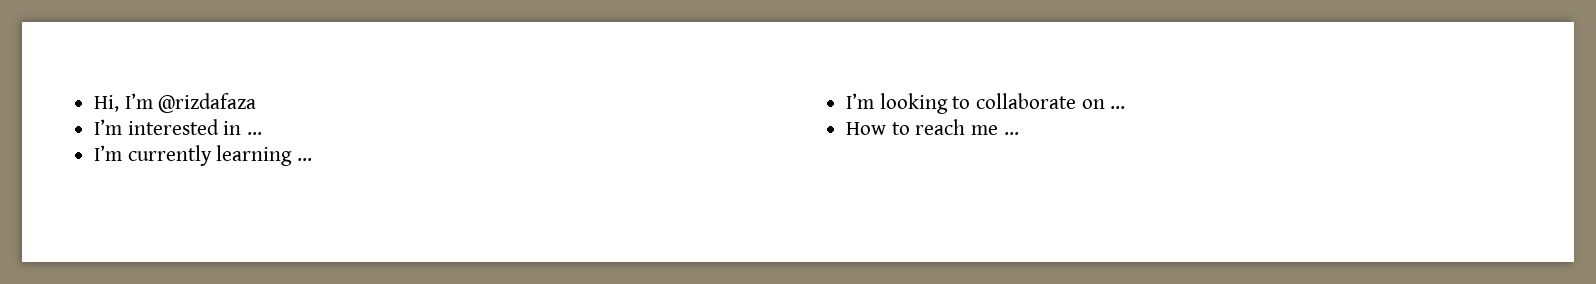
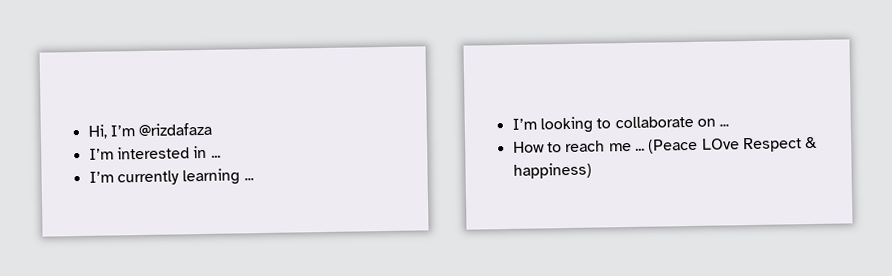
+ (Peace LOve Respect & happiness)

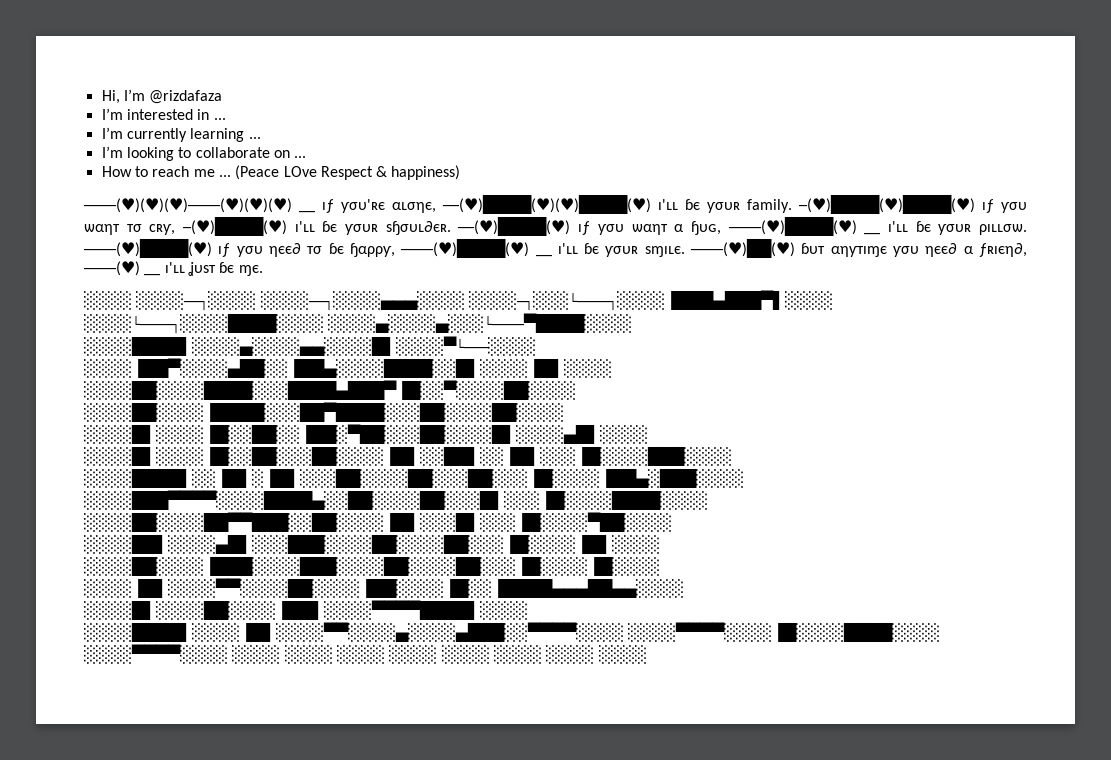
+ ────(♥)(♥)(♥)────(♥)(♥)(♥) __ ɪƒ ƴσυ'ʀє αʟσηє, ──(♥)████(♥)(♥)████(♥) ɪ'ʟʟ ɓє ƴσυʀ family. ─(♥)████(♥)████(♥) ɪƒ ƴσυ ѡαηт тσ cʀƴ, ─(♥)████(♥) ɪ'ʟʟ ɓє ƴσυʀ ѕɧσυʟ∂єʀ. ──(♥)████(♥) ɪƒ ƴσυ ѡαηт α ɧυɢ, ────(♥)████(♥) __ ɪ'ʟʟ ɓє ƴσυʀ ρɪʟʟσѡ. ────(♥)████(♥) ɪƒ ƴσυ ηєє∂ тσ ɓє ɧαρρƴ, ────(♥)████(♥) __ ɪ'ʟʟ ɓє ƴσυʀ ѕɱɪʟє. ────(♥)██(♥) ɓυт αηƴтɪɱє ƴσυ ηєє∂ α ƒʀɪєη∂, ────(♥) __ ɪ'ʟʟ ʝυѕт ɓє ɱє.
+ ░░░░ ░░░░──┐░░░░ ░░░░──┐░░░░▄▄▄░░░░ ░░░░─┐░░░└────┐░░░░▐███▄███▀▌░░░░ ░░░░└────┐░░░░████░░░░ ░░░░▄░░░░▄░░░└────▀████░░░░ ░░░░████▌░░░░▄░░░░▄▄░░░░█▌░░░░▀└───░░░░ ░░░░▐██▀░░░░▄██░░▐██▄░░░░████░░█▌░░░░▐█▌░░░░ ░░░░██░░░░████░░░████▄███▀▐█░░▀░░░░██░░░░ ░░░░██░░░░▐████░░░██▀████░░░██░░░░██░░░░ ░░░░█▌░░░░▐█░░██░░▐██░▀██░░░██░░░░█▌░░░░▄█▌░░░░ ░░░░█▌░░░░▐█░░██░░░██░░░░▐█▌░░██▌░░▐█▌░░░▐█░░░░███░░░░ ░░░░████▌░░▐█▌░▐█▌░░░██░░░░██░░░██░░░▐█░░░░▐██▄░███░░░░ ░░░░███▀▀▀▀░░░░████▄░░██░░░░██░░░█▌░░░▐█░░░░████░░░░ ░░░░██░░░░██▀▀███░░██░░░░▐█▌░░░█▌░░░▐█░░░░▀██░░░░ ░░░░██▌░░░░▄█▌░░░███░░░░██░░░░██░░░▐█░░░░▐█▌░░░░ ░░░░██░░░░▐███░░░░███░░░░██░░░░██░░░▐█░░░░▐█░░░░ ░░░░▐█▌░░░░▀▀░░░░██░░░░▐██░░░░▐█░░▐████▄▄▄██▄▄░░░░ ░░░░█▌░░░░██░░░░▐██▌░░░░▀▀▀▀████▌░░░░ ░░░░████▌░░░░▐█▌░░░░▀▀░░░░▄░░░░▄███░░▀▀▀▀░░░░ ░░░░▀▀▀▀░░░░▐█░░░░████░░░░ ░░░░▀▀▀▀░░░░ ░░░░ ░░░░ ░░░░ ░░░░ ░░░░ ░░░░ ░░░░ ░░░░

